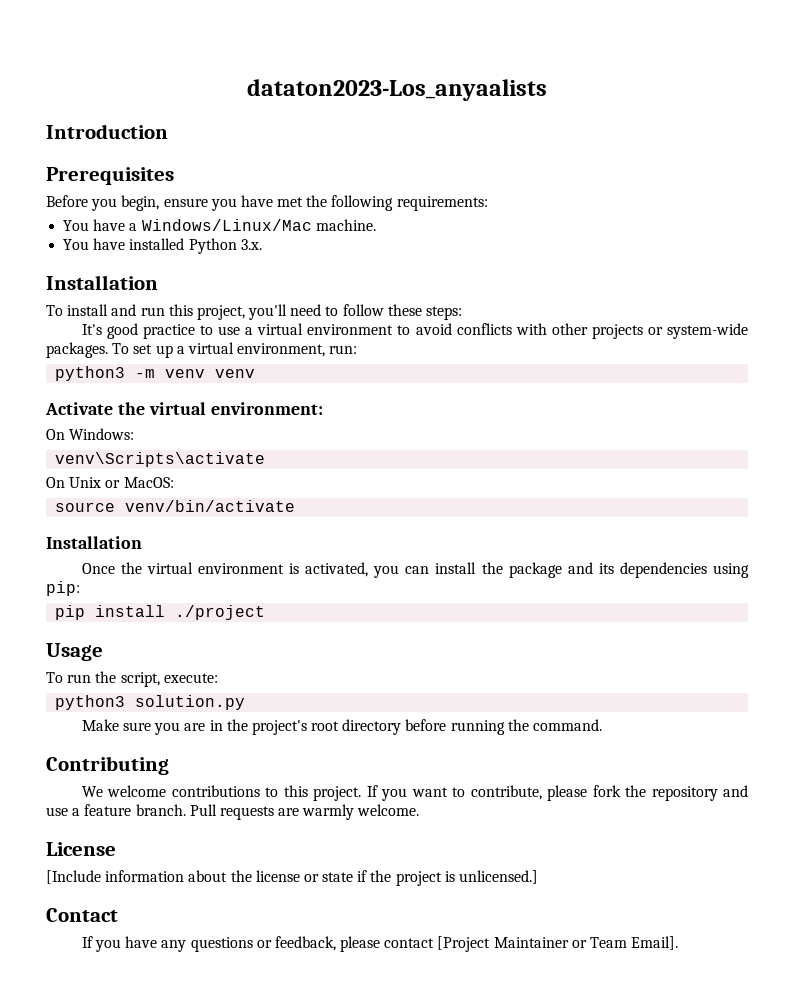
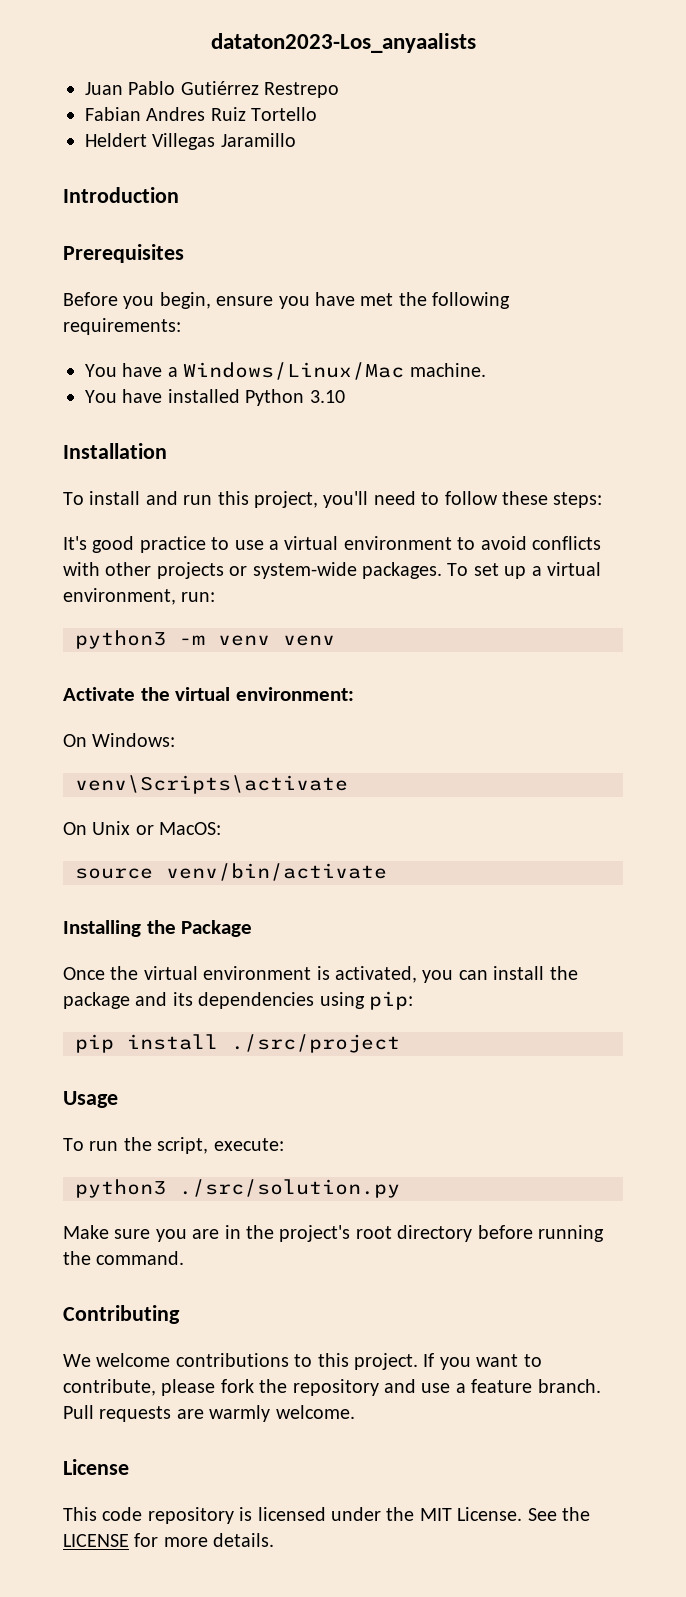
+ Juan Pablo Gutiérrez Restrepo
+ Fabian Andres Ruiz Tortello
+ Heldert Villegas Jaramillo
- You have installed Python 3.x.
+ You have installed Python 3.10
  source venv/bin/activate
- Installation
+ Installing the Package
- pip install ./project
+ pip install ./src/project
- python3 solution.py
+ python3 ./src/solution.py
- [Include information about the license or state if the project is unlicensed.]
- Contact
- If you have any questions or feedback, please contact [Project Maintainer or Team Email].
+ This code repository is licensed under the MIT License. See the LICENSE for more details.

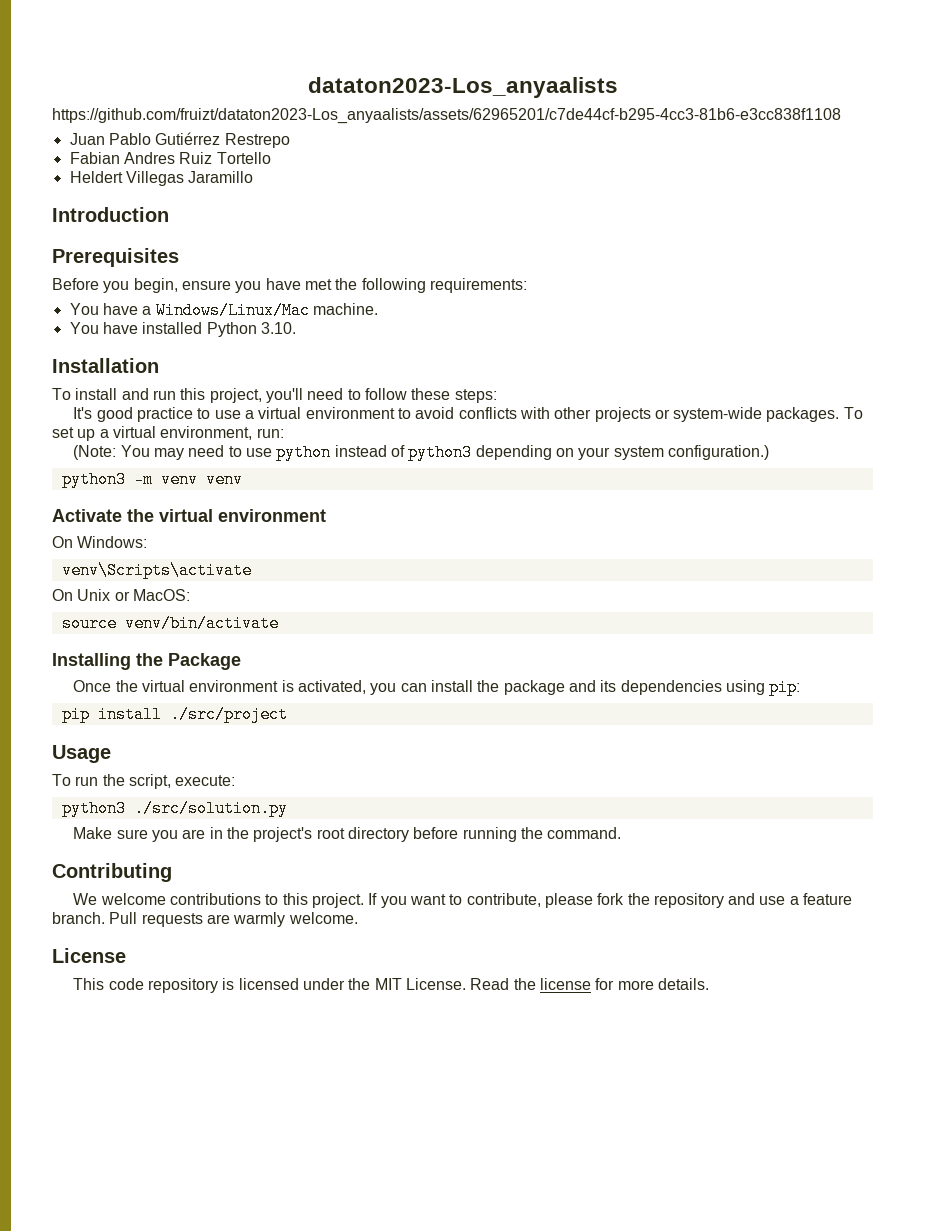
+ https://github.com/fruizt/dataton2023-Los_anyaalists/assets/62965201/c7de44cf-b295-4cc3-81b6-e3cc838f1108
- You have installed Python 3.10
+ You have installed Python 3.10.
+ (Note: You may need to use python instead of python3 depending on your system configuration.)
- Activate the virtual environment:
+ Activate the virtual environment
- See the LICENSE for more details.
+ Read the license for more details.

